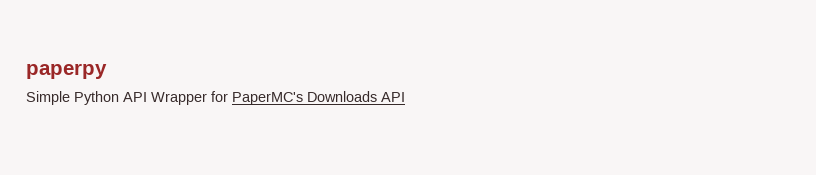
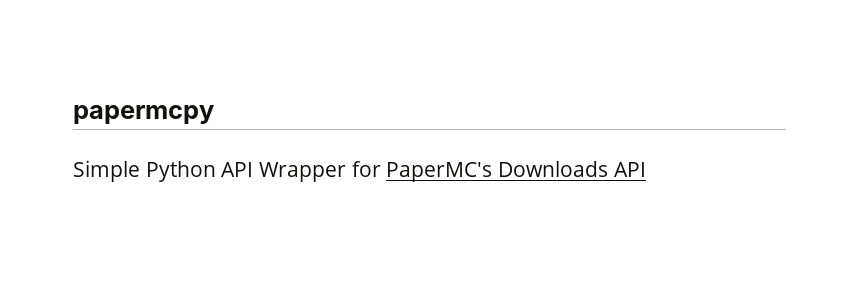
- paperpy
+ papermcpy

